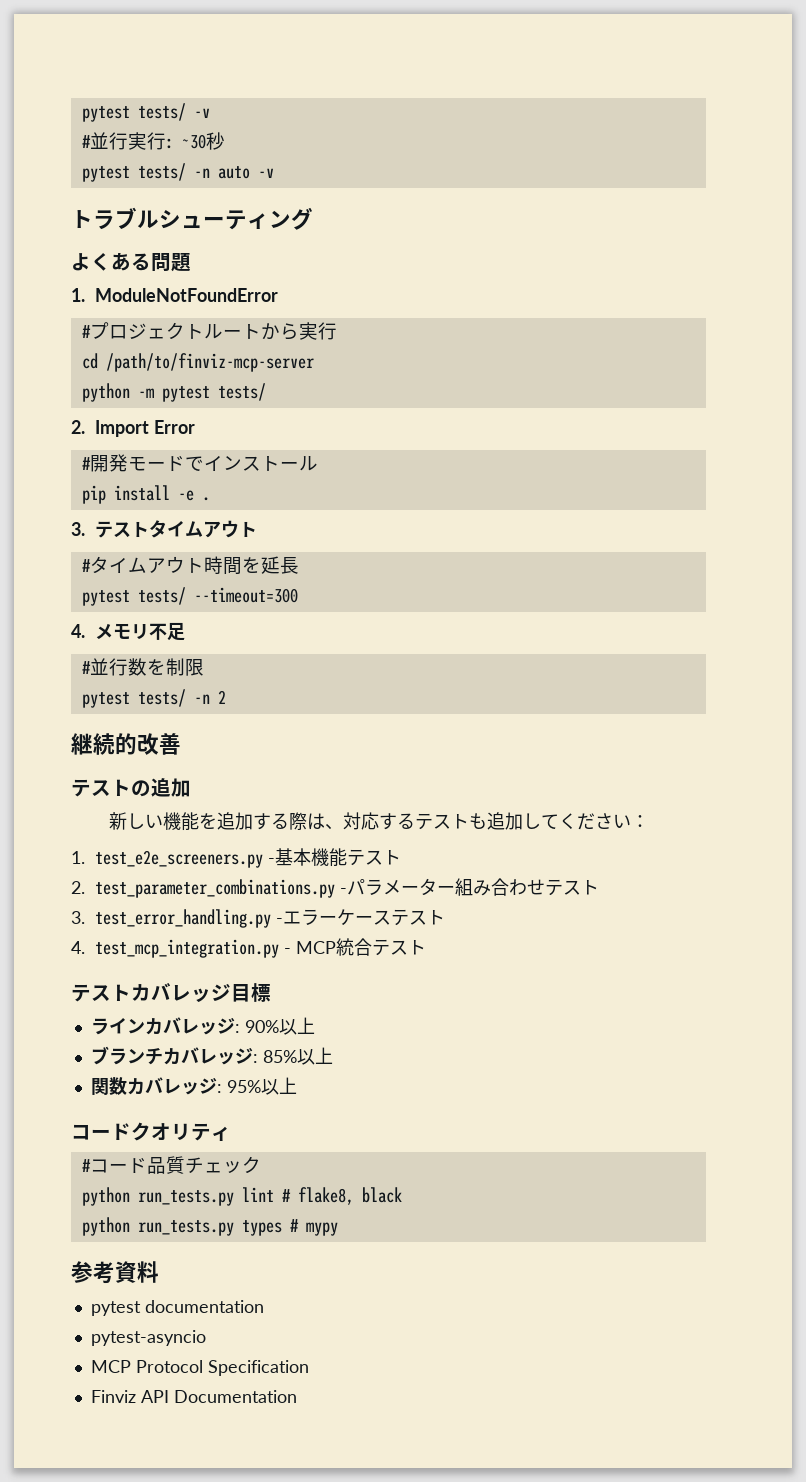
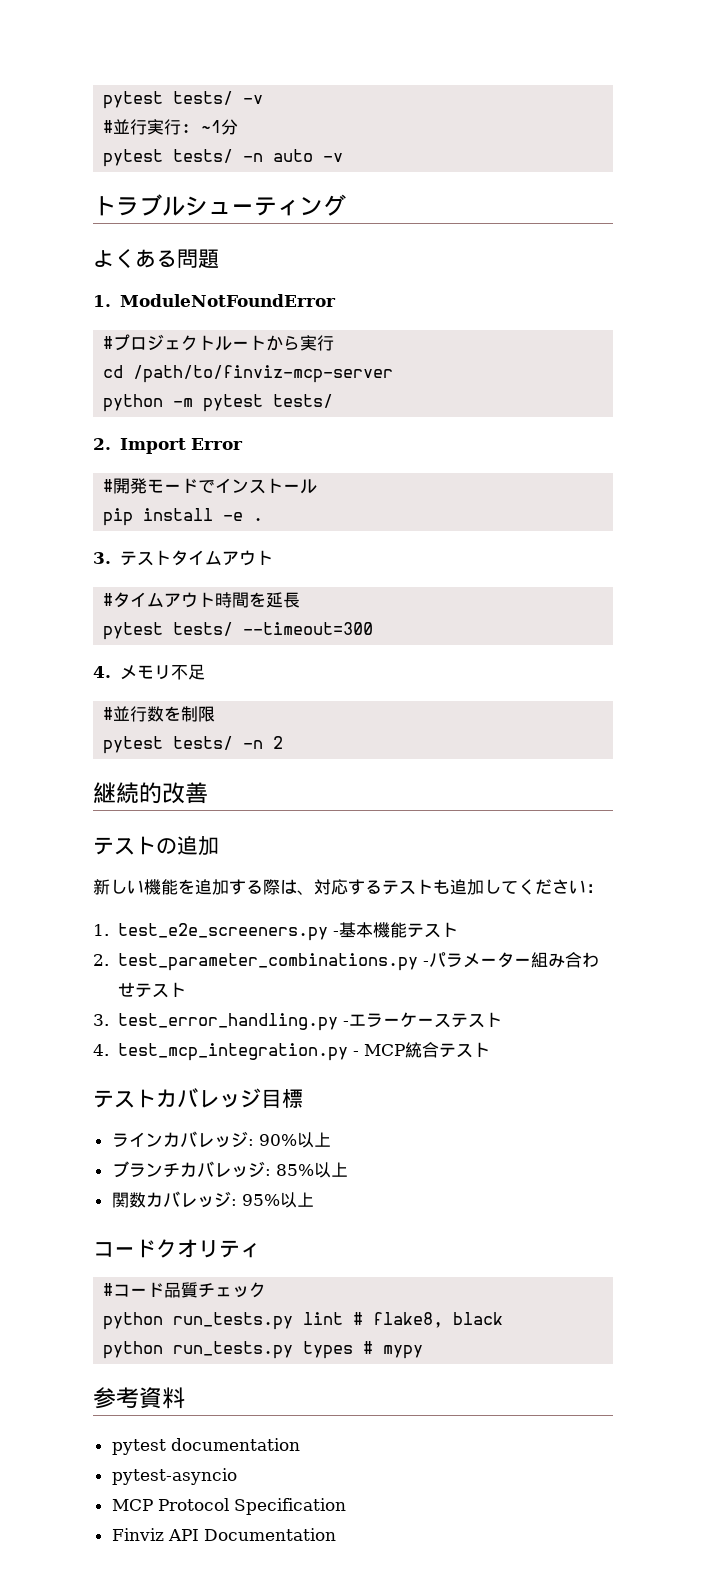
- #並行実行: ~30秒
+ #並行実行: ~1分

